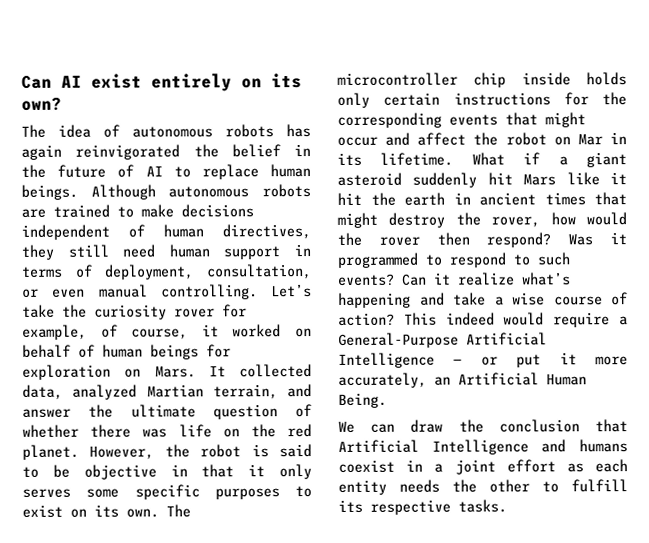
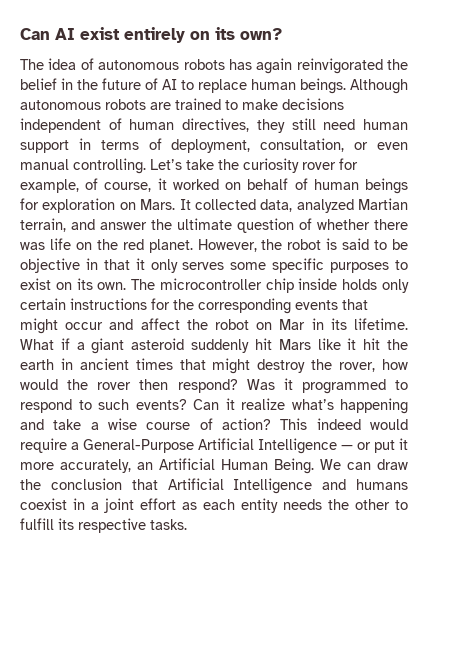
- This indeed would require a General-Purpose Artificial Intelligence — or put it more accurately, an Artificial Human Being.
- We can draw the conclusion that Artificial Intelligence and humans coexist in a joint effort as each entity needs the other to fulfill its respective tasks.
+ This indeed would require a General-Purpose Artificial Intelligence — or put it more accurately, an Artificial Human Being. We can draw the conclusion that Artificial Intelligence and humans coexist in a joint effort as each entity needs the other to fulfill its respective tasks.

